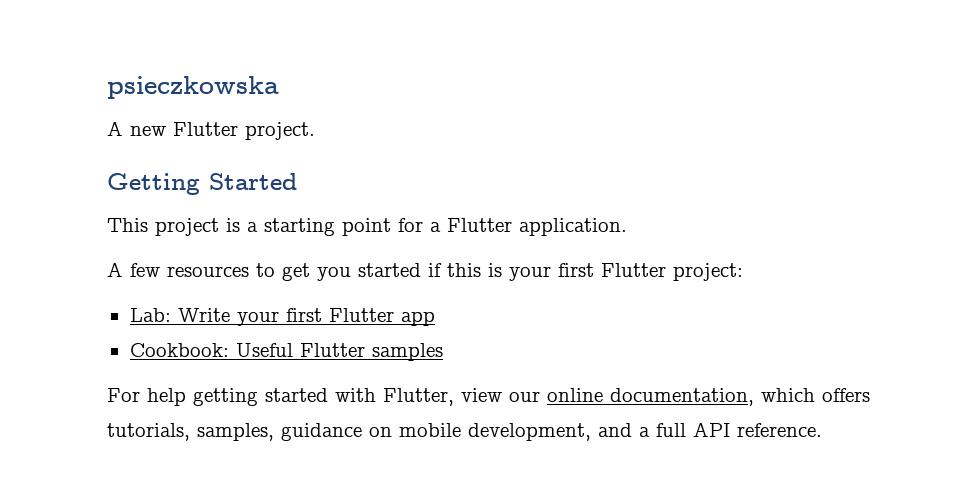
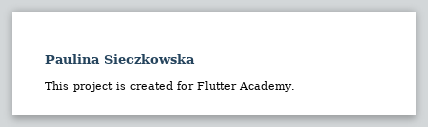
- psieczkowska
- A new Flutter project.
- Getting Started
- This project is a starting point for a Flutter application.
- A few resources to get you started if this is your first Flutter project:
- Lab: Write your first Flutter app
- Cookbook: Useful Flutter samples
- For help getting started with Flutter, view our online documentation, which offers tutorials, samples, guidance on mobile development, and a full API reference.
+ Paulina Sieczkowska
+ This project is created for Flutter Academy.

